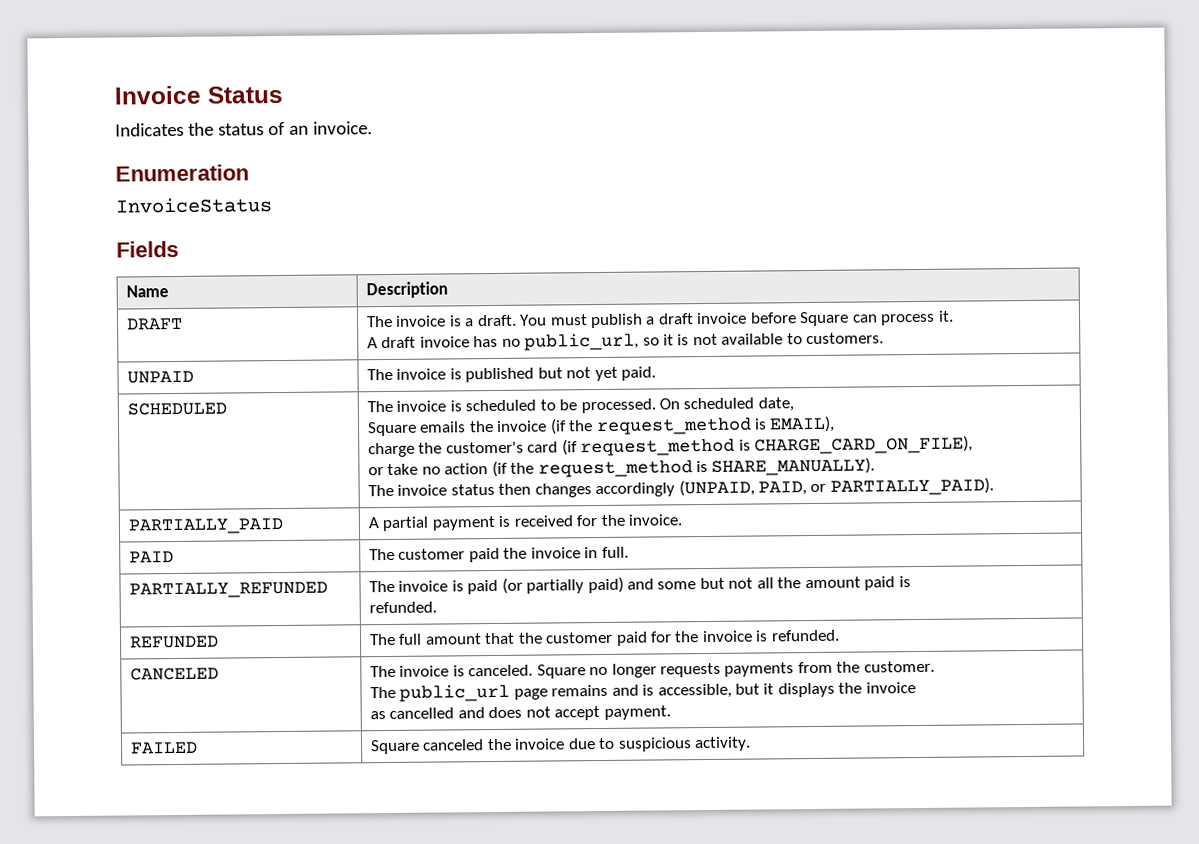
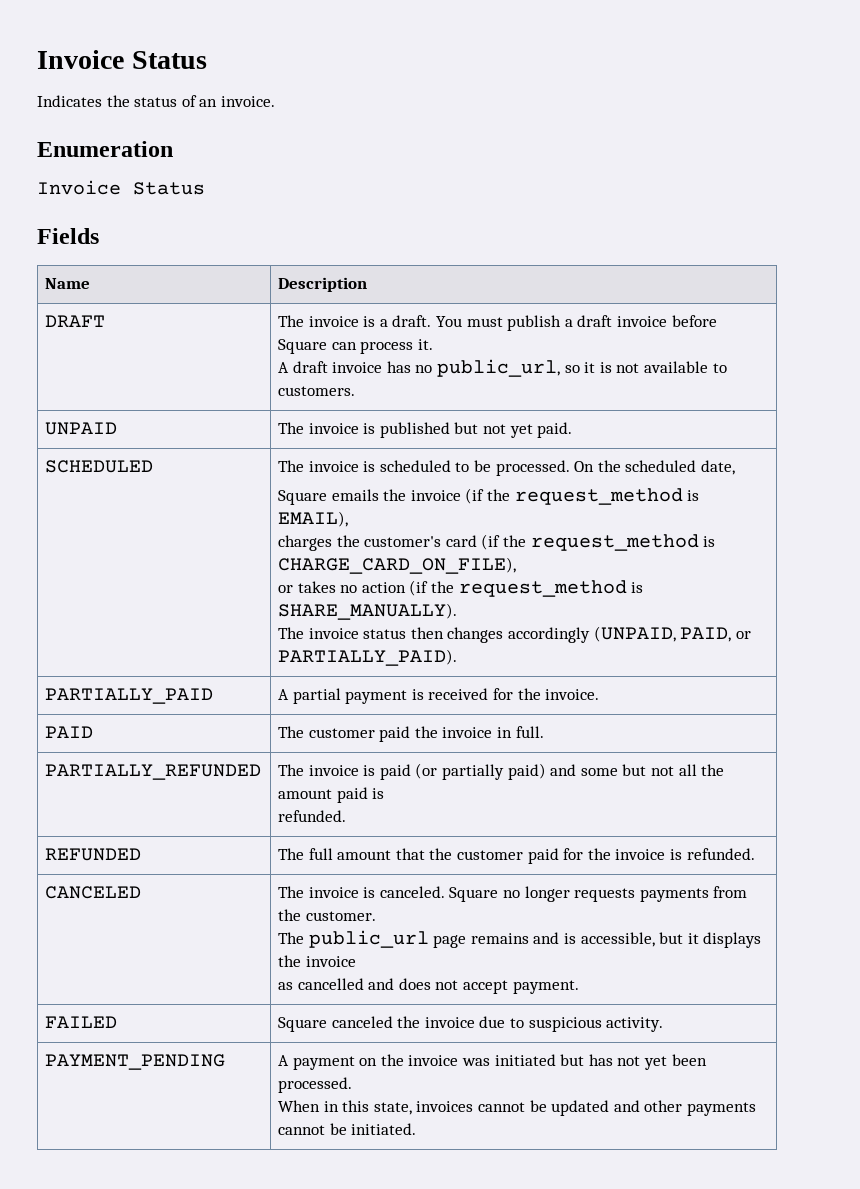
  Enumeration
- InvoiceStatus
+ Invoice Status
- On scheduled date,
+ On the scheduled date,
- charge the customer's card (if request_method is CHARGE_CARD_ON_FILE),
+ charges the customer's card (if the request_method is CHARGE_CARD_ON_FILE),
- or take no action (if the request_method is SHARE_MANUALLY).
+ or takes no action (if the request_method is SHARE_MANUALLY).
+ PAYMENT_PENDING | A payment on the invoice was initiated but has not yet been processed.
+ When in this state, invoices cannot be updated and other payments cannot be initiated.

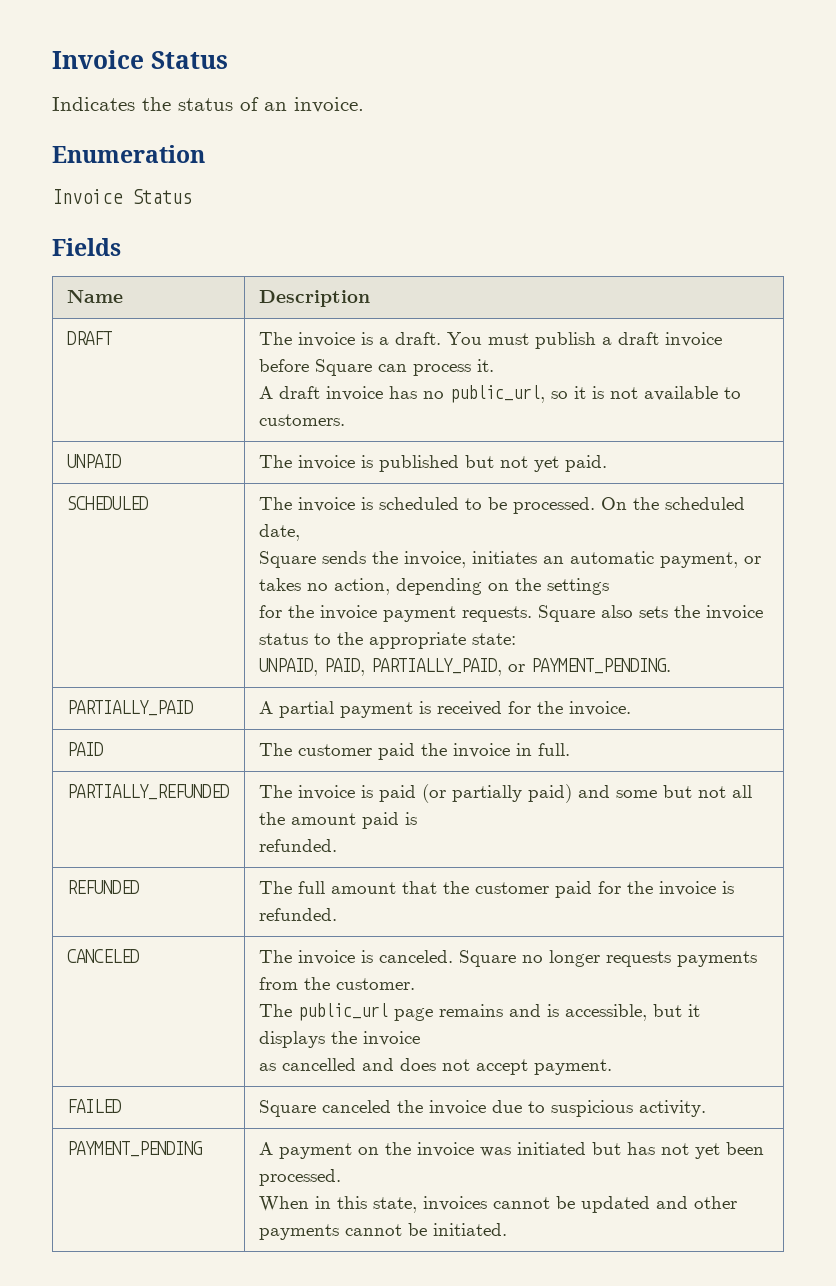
- Square emails the invoice (if the request_method is EMAIL),
- charges the customer's card (if the request_method is CHARGE_CARD_ON_FILE),
- or takes no action (if the request_method is SHARE_MANUALLY).
- The invoice status then changes accordingly (UNPAID, PAID, or PARTIALLY_PAID).
+ Square sends the invoice, initiates an automatic payment, or takes no action, depending on the settings
+ for the invoice payment requests. Square also sets the invoice status to the appropriate state:
+ UNPAID, PAID, PARTIALLY_PAID, or PAYMENT_PENDING.

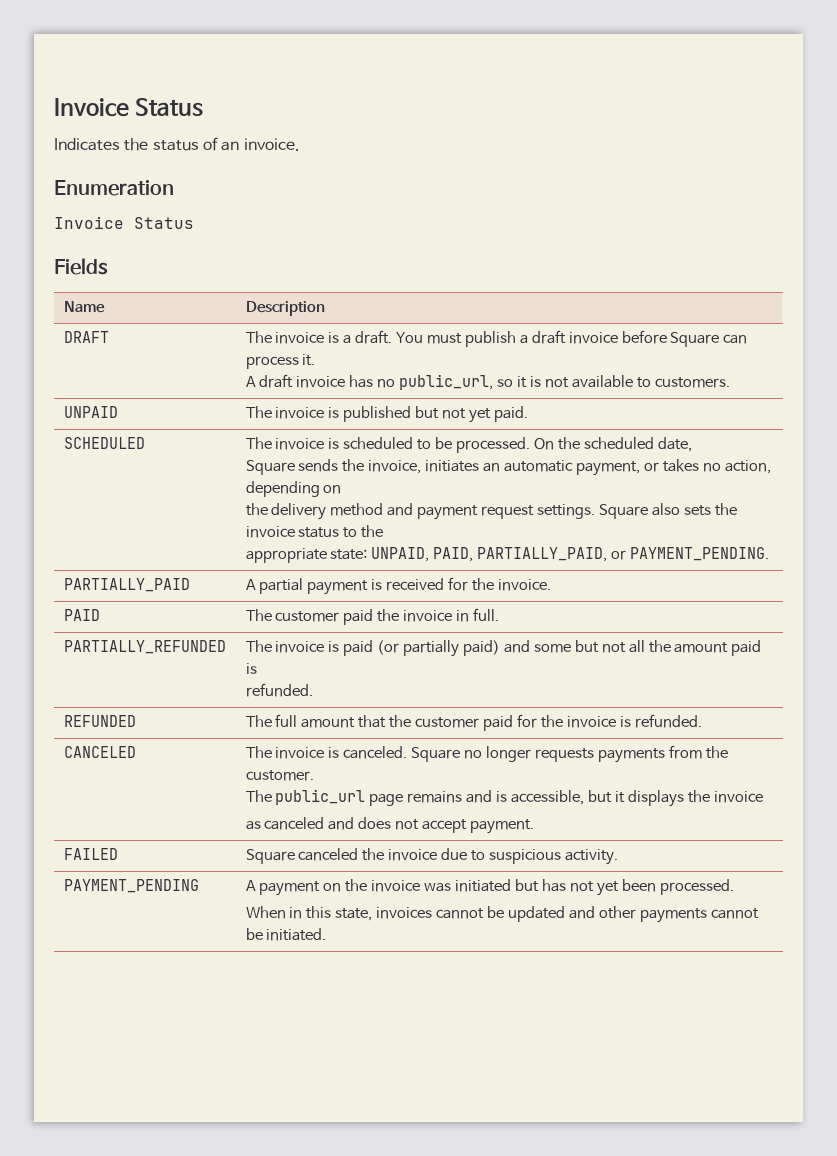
- Square sends the invoice, initiates an automatic payment, or takes no action, depending on the settings
- for the invoice payment requests.
+ Square sends the invoice, initiates an automatic payment, or takes no action, depending on
+ the delivery method and payment request settings.
- Square also sets the invoice status to the appropriate state:
- UNPAID, PAID, PARTIALLY_PAID, or PAYMENT_PENDING.
+ Square also sets the invoice status to the
+ appropriate state: UNPAID, PAID, PARTIALLY_PAID, or PAYMENT_PENDING.
  CANCELED | The invoice is canceled. Square no longer requests payments from the customer.
  The public_url page remains and is accessible, but it displays the invoice
- as cancelled and does not accept payment.
+ as canceled and does not accept payment.

